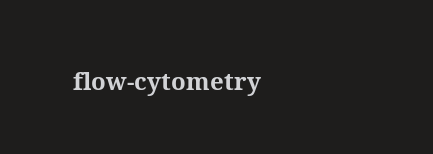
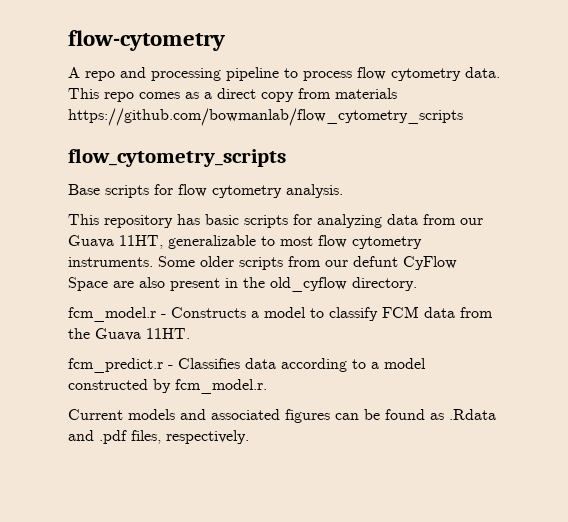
+ A repo and processing pipeline to process flow cytometry data. This repo comes as a direct copy from materials https://github.com/bowmanlab/flow_cytometry_scripts
+ flow_cytometry_scripts
+ Base scripts for flow cytometry analysis.
+ This repository has basic scripts for analyzing data from our Guava 11HT, generalizable to most flow cytometry instruments. Some older scripts from our defunt CyFlow Space are also present in the old_cyflow directory.
+ fcm_model.r - Constructs a model to classify FCM data from the Guava 11HT.
+ fcm_predict.r - Classifies data according to a model constructed by fcm_model.r.
+ Current models and associated figures can be found as .Rdata and .pdf files, respectively.

